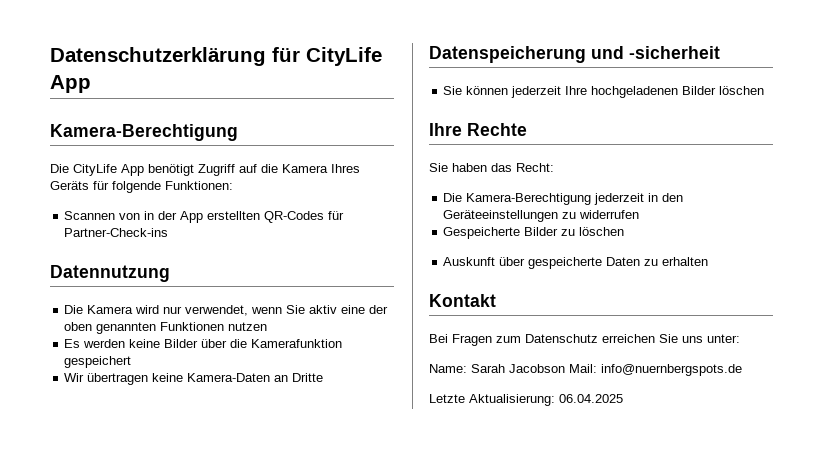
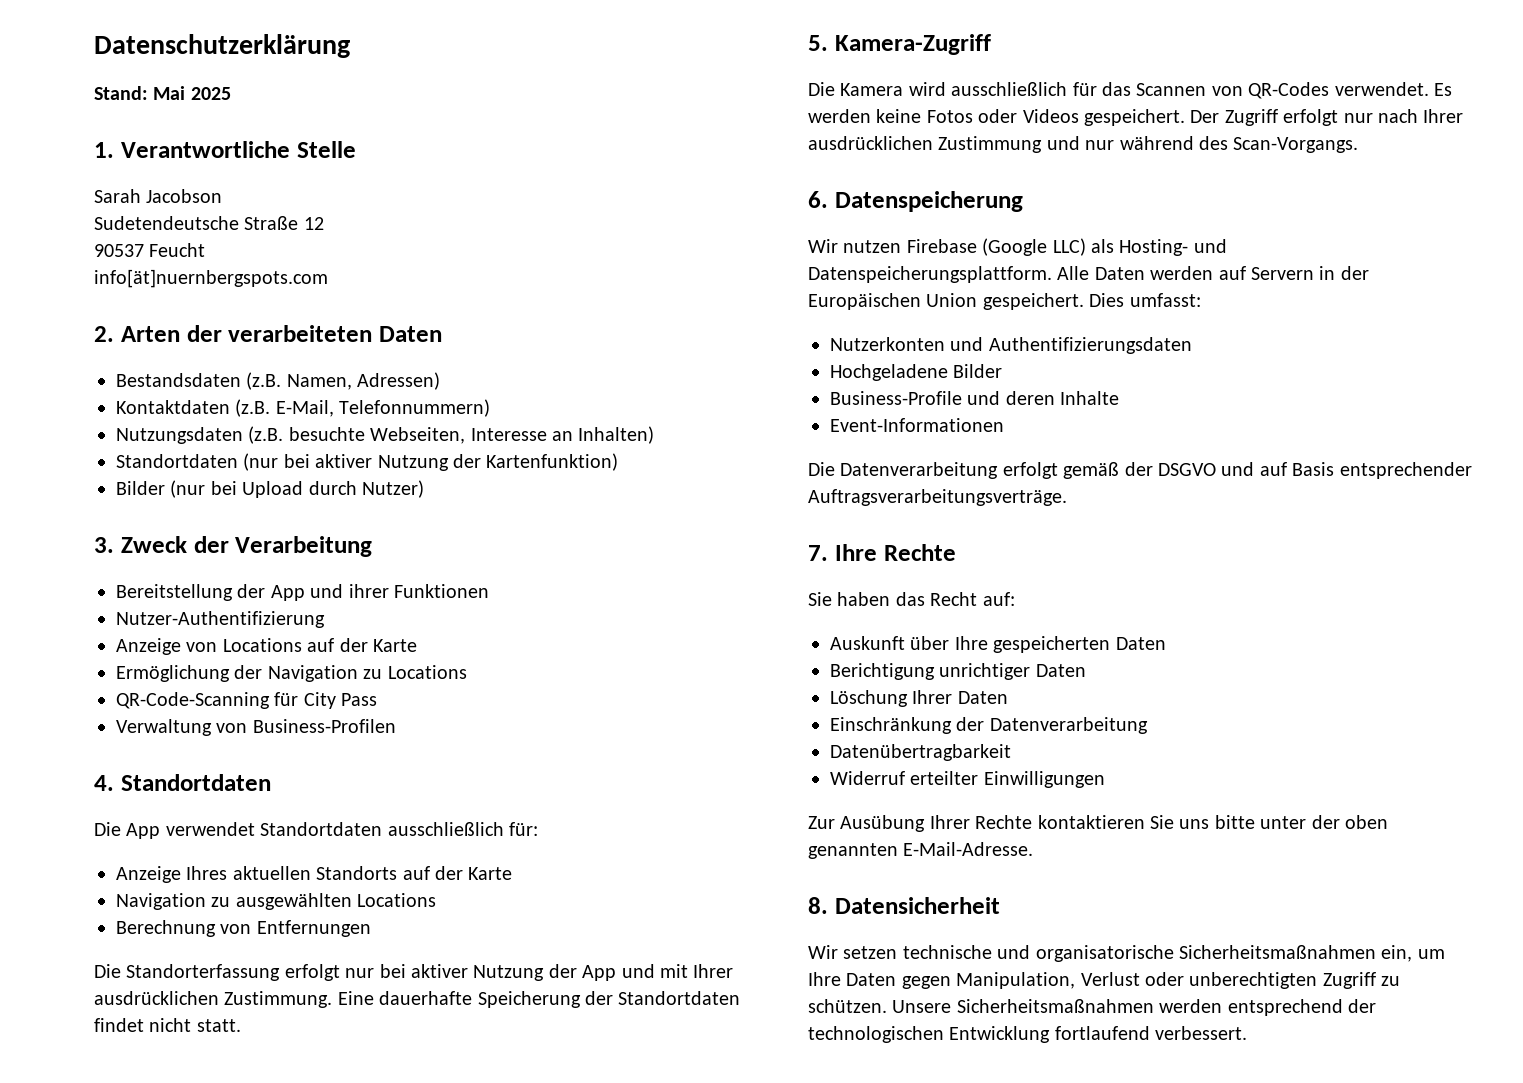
- Datenschutzerklärung für CityLife App
- Kamera-Berechtigung
- Die CityLife App benötigt Zugriff auf die Kamera Ihres Geräts für folgende Funktionen:
- Scannen von in der App erstellten QR-Codes für Partner-Check-ins
- Datennutzung
- Die Kamera wird nur verwendet, wenn Sie aktiv eine der oben genannten Funktionen nutzen
- Es werden keine Bilder über die Kamerafunktion gespeichert
- Wir übertragen keine Kamera-Daten an Dritte
- Datenspeicherung und -sicherheit
- Sie können jederzeit Ihre hochgeladenen Bilder löschen
- Ihre Rechte
+ Datenschutzerklärung
+ Stand: Mai 2025
+ 1. Verantwortliche Stelle
+ Sarah Jacobson
+ Sudetendeutsche Straße 12
+ 90537 Feucht
+ info[ät]nuernbergspots.com
+ 2. Arten der verarbeiteten Daten
+ Bestandsdaten (z.B. Namen, Adressen)
+ Kontaktdaten (z.B. E-Mail, Telefonnummern)
+ Nutzungsdaten (z.B. besuchte Webseiten, Interesse an Inhalten)
+ Standortdaten (nur bei aktiver Nutzung der Kartenfunktion)
+ Bilder (nur bei Upload durch Nutzer)
+ 3. Zweck der Verarbeitung
+ Bereitstellung der App und ihrer Funktionen
+ Nutzer-Authentifizierung
+ Anzeige von Locations auf der Karte
+ Ermöglichung der Navigation zu Locations
+ QR-Code-Scanning für City Pass
+ Verwaltung von Business-Profilen
+ 4. Standortdaten
+ Die App verwendet Standortdaten ausschließlich für:
+ Anzeige Ihres aktuellen Standorts auf der Karte
+ Navigation zu ausgewählten Locations
+ Berechnung von Entfernungen
+ Die Standorterfassung erfolgt nur bei aktiver Nutzung der App und mit Ihrer ausdrücklichen Zustimmung. Eine dauerhafte Speicherung der Standortdaten findet nicht statt.
+ 5. Kamera-Zugriff
+ Die Kamera wird ausschließlich für das Scannen von QR-Codes verwendet. Es werden keine Fotos oder Videos gespeichert. Der Zugriff erfolgt nur nach Ihrer ausdrücklichen Zustimmung und nur während des Scan-Vorgangs.
+ 6. Datenspeicherung
+ Wir nutzen Firebase (Google LLC) als Hosting- und Datenspeicherungsplattform. Alle Daten werden auf Servern in der Europäischen Union gespeichert. Dies umfasst:
+ Nutzerkonten und Authentifizierungsdaten
+ Hochgeladene Bilder
+ Business-Profile und deren Inhalte
+ Event-Informationen
+ Die Datenverarbeitung erfolgt gemäß der DSGVO und auf Basis entsprechender Auftragsverarbeitungsverträge.
+ 7. Ihre Rechte
- Sie haben das Recht:
- Die Kamera-Berechtigung jederzeit in den Geräteeinstellungen zu widerrufen
- Gespeicherte Bilder zu löschen
+ Sie haben das Recht auf:
- Auskunft über gespeicherte Daten zu erhalten
- Kontakt
- Bei Fragen zum Datenschutz erreichen Sie uns unter:
- Name: Sarah Jacobson Mail: info@nuernbergspots.de
- Letzte Aktualisierung: 06.04.2025
+ Auskunft über Ihre gespeicherten Daten
+ Berichtigung unrichtiger Daten
+ Löschung Ihrer Daten
+ Einschränkung der Datenverarbeitung
+ Datenübertragbarkeit
+ Widerruf erteilter Einwilligungen
+ Zur Ausübung Ihrer Rechte kontaktieren Sie uns bitte unter der oben genannten E-Mail-Adresse.
+ 8. Datensicherheit
+ Wir setzen technische und organisatorische Sicherheitsmaßnahmen ein, um Ihre Daten gegen Manipulation, Verlust oder unberechtigten Zugriff zu schützen. Unsere Sicherheitsmaßnahmen werden entsprechend der technologischen Entwicklung fortlaufend verbessert.

